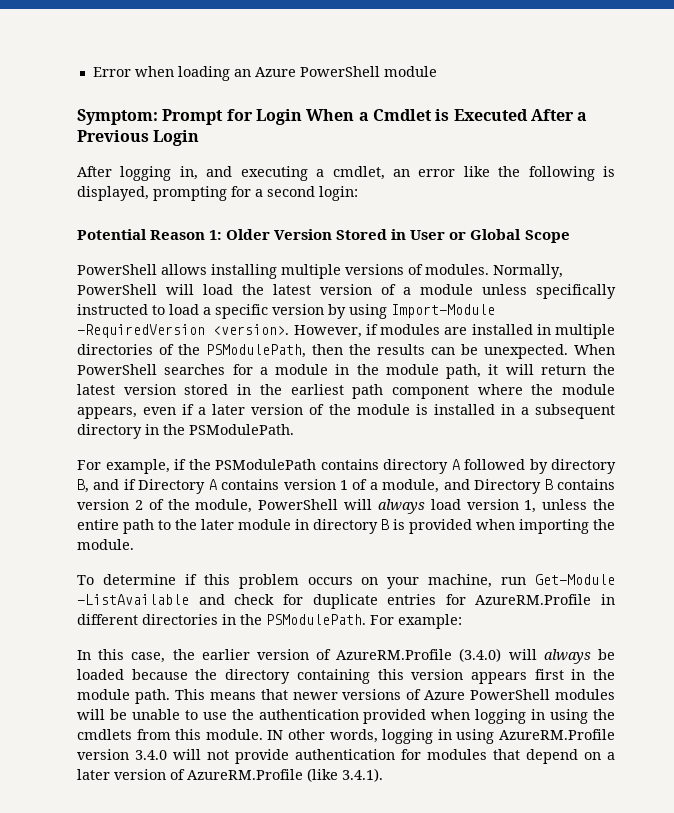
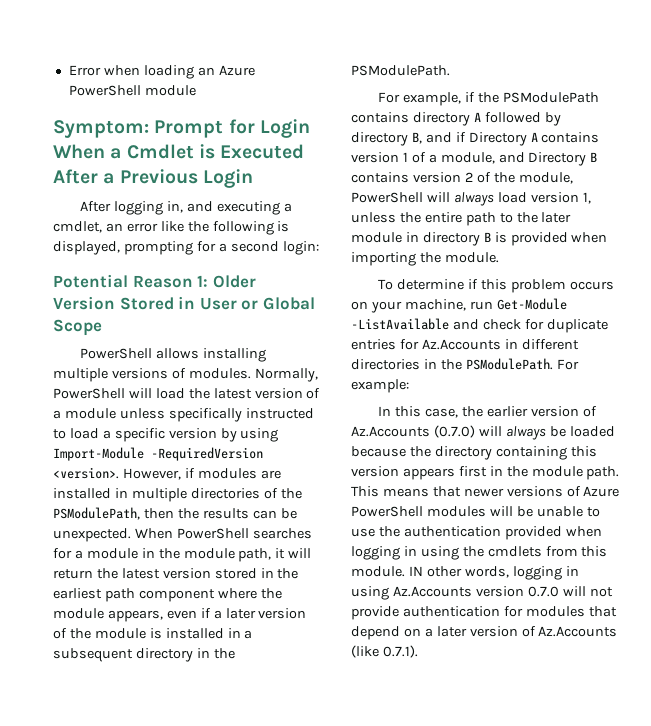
- To determine if this problem occurs on your machine, run Get-Module -ListAvailable and check for duplicate entries for AzureRM.Profile in different directories in the PSModulePath.
+ To determine if this problem occurs on your machine, run Get-Module -ListAvailable and check for duplicate entries for Az.Accounts in different directories in the PSModulePath.
- In this case, the earlier version of AzureRM.Profile (3.4.0) will always be loaded because the directory containing this version appears first in the module path.
+ In this case, the earlier version of Az.Accounts (0.7.0) will always be loaded because the directory containing this version appears first in the module path.
- IN other words, logging in using AzureRM.Profile version 3.4.0 will not provide authentication for modules that depend on a later version of AzureRM.Profile (like 3.4.1).
+ IN other words, logging in using Az.Accounts version 0.7.0 will not provide authentication for modules that depend on a later version of Az.Accounts (like 0.7.1).

